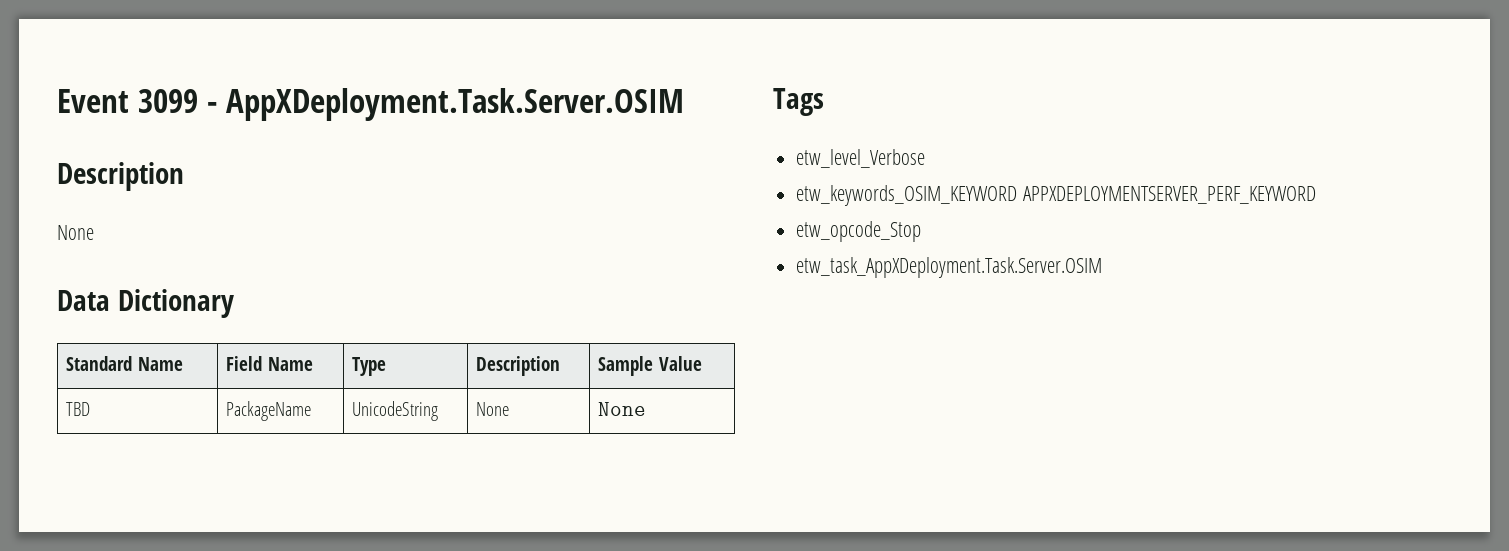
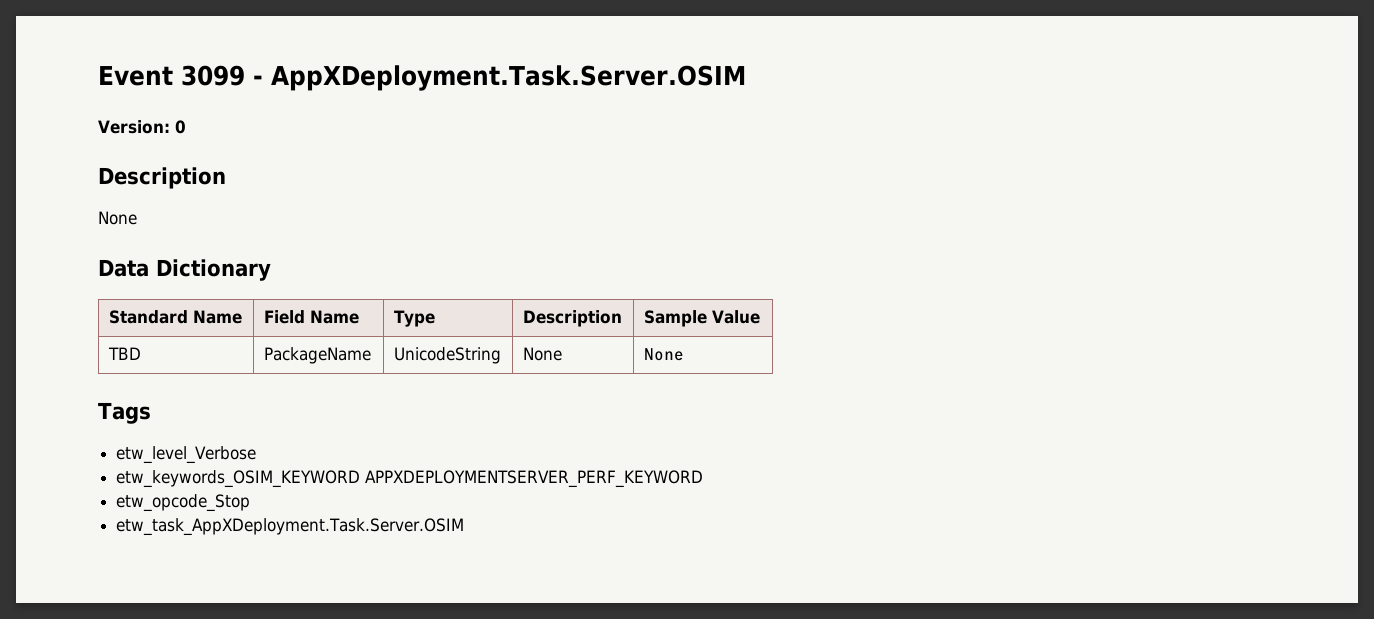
+ Version: 0

